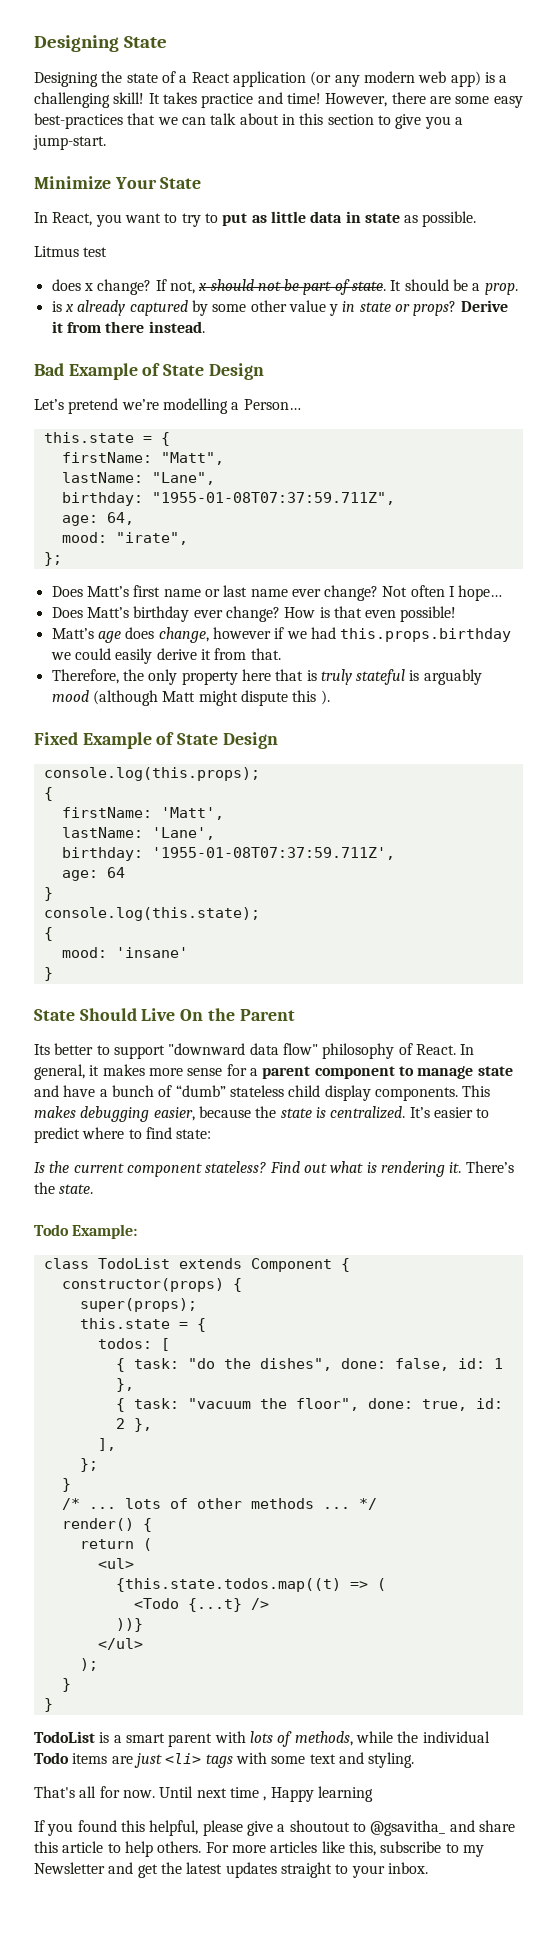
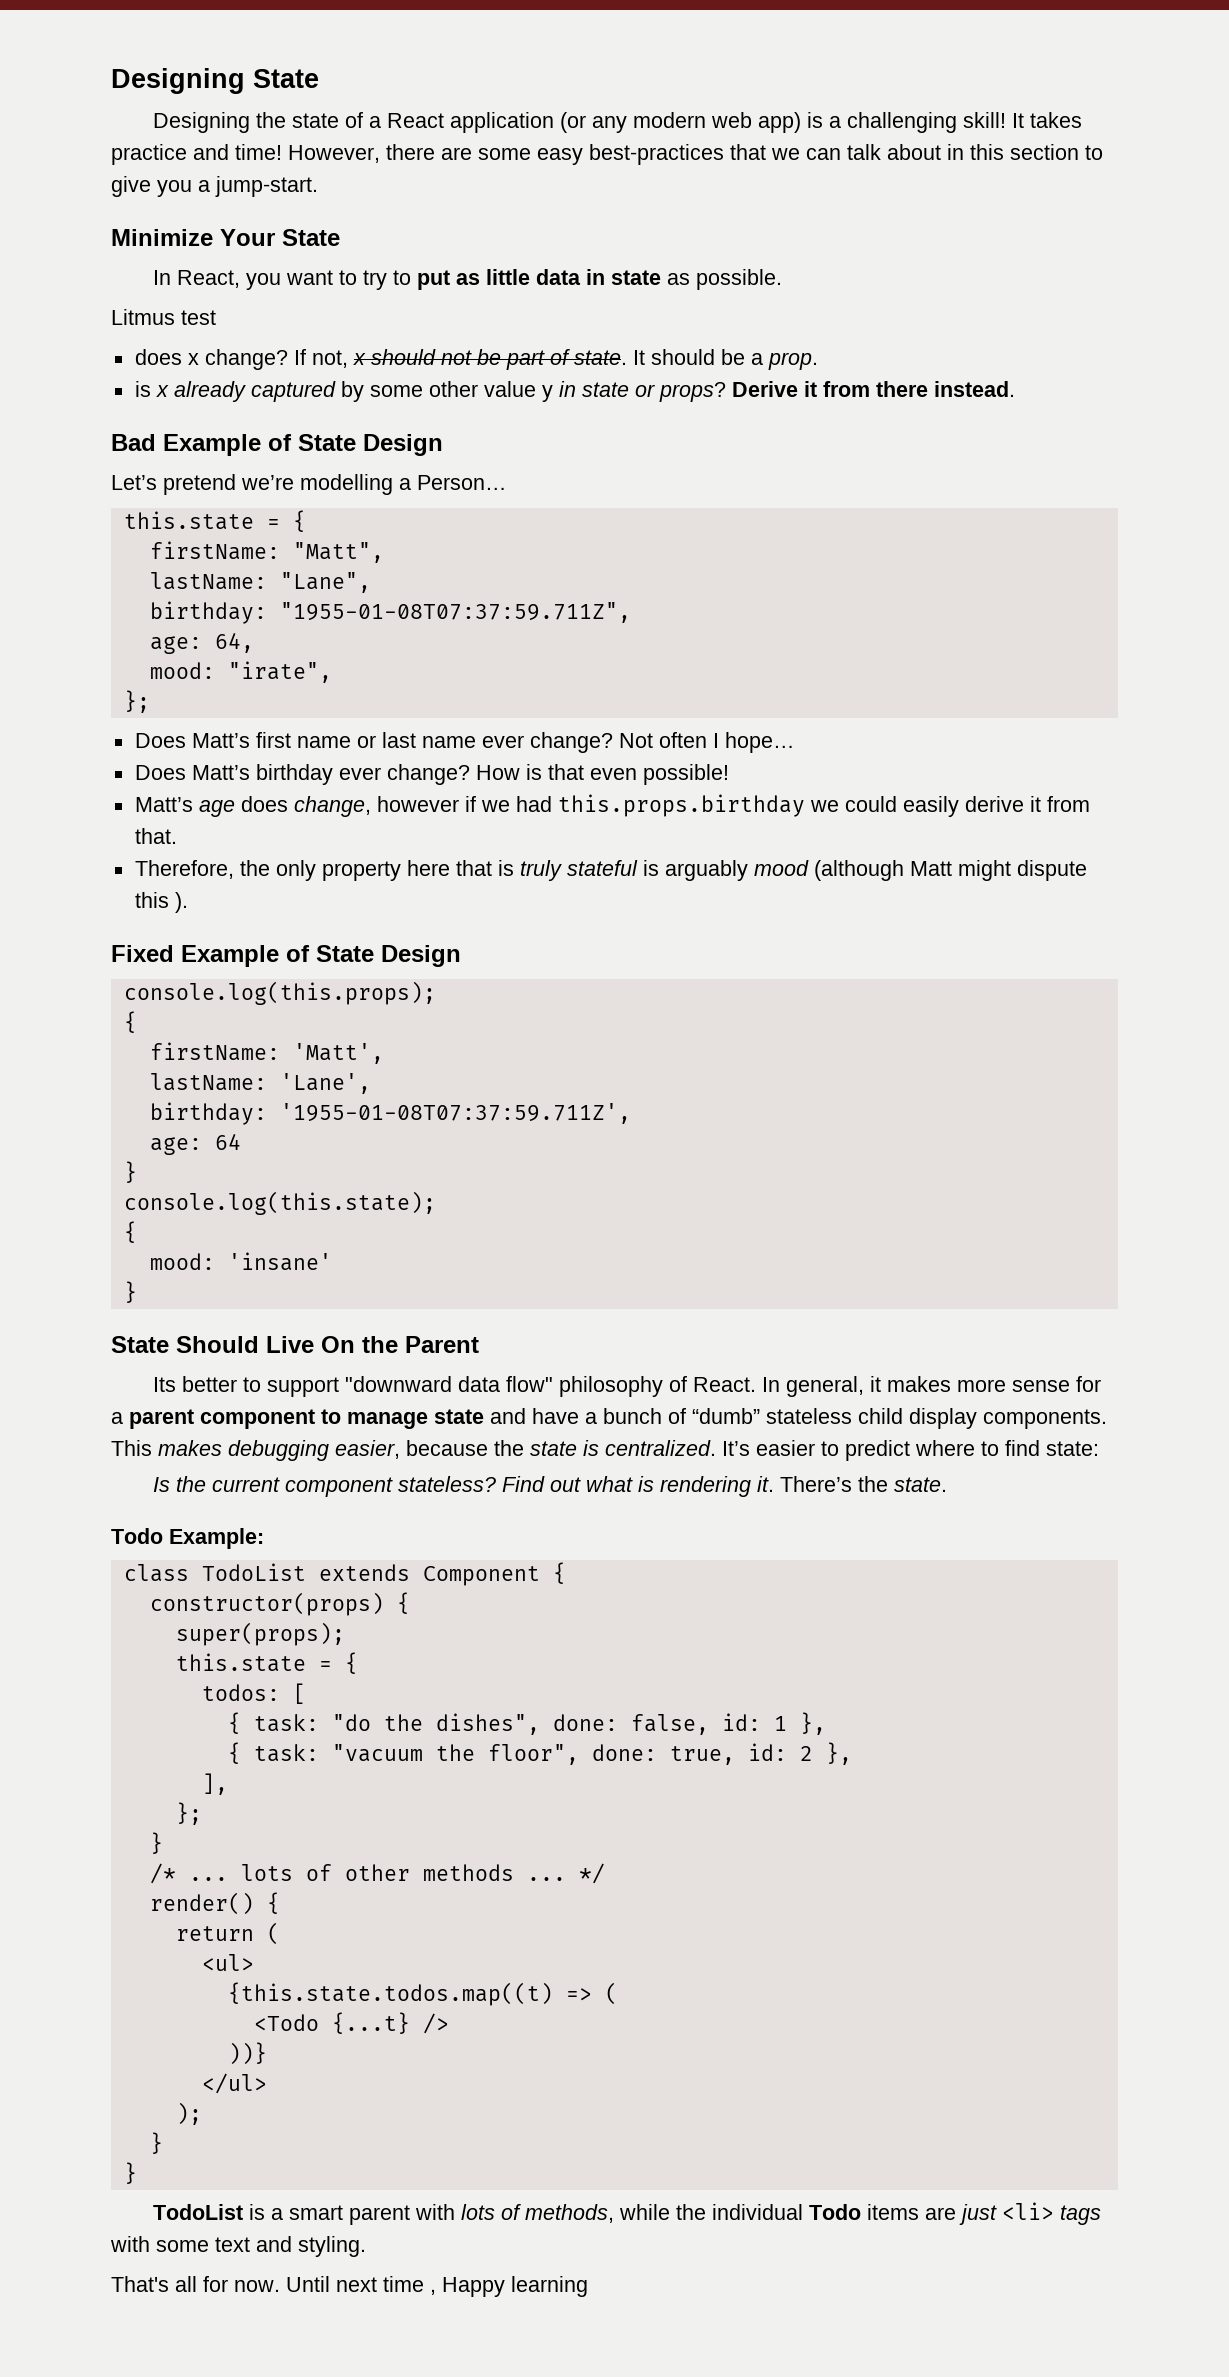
- If you found this helpful, please give a shoutout to @gsavitha_ and share this article to help others. For more articles like this, subscribe to my Newsletter and get the latest updates straight to your inbox.

